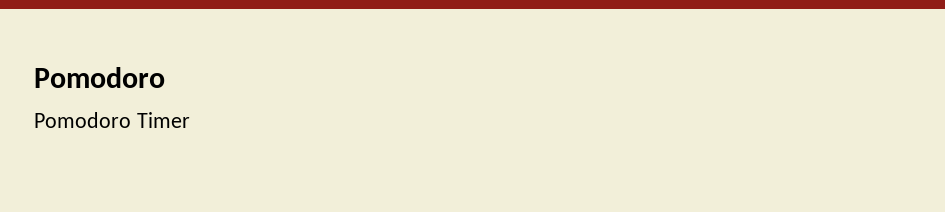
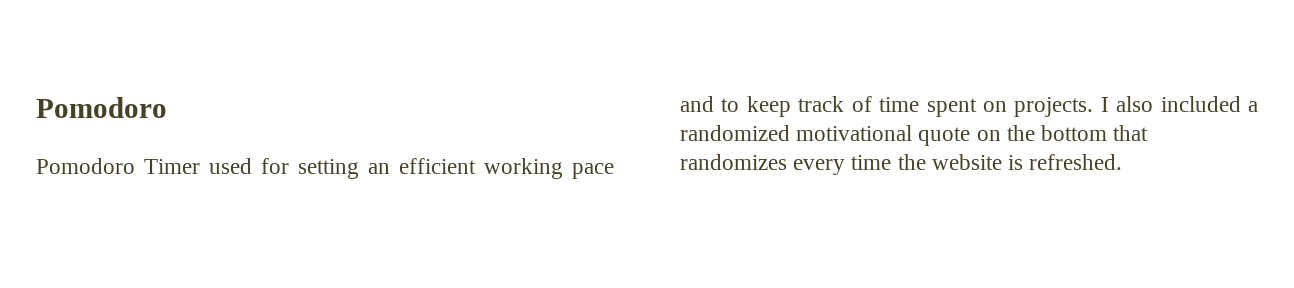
- Pomodoro Timer
+ Pomodoro Timer used for setting an efficient working pace and to keep track of time spent on projects. I also included a randomized motivational quote on the bottom that randomizes every time the website is refreshed.

